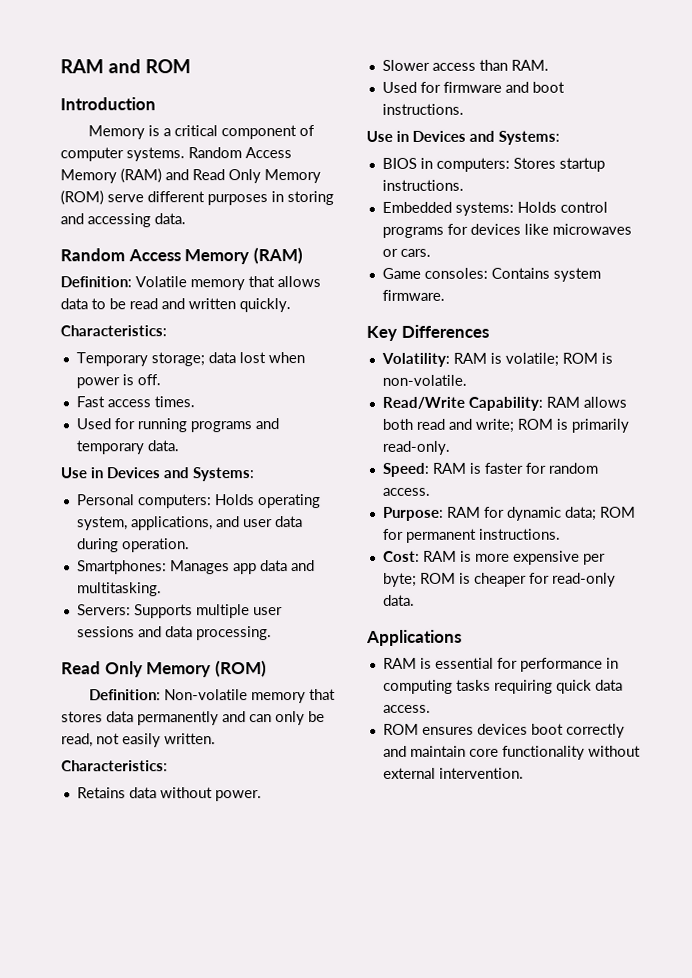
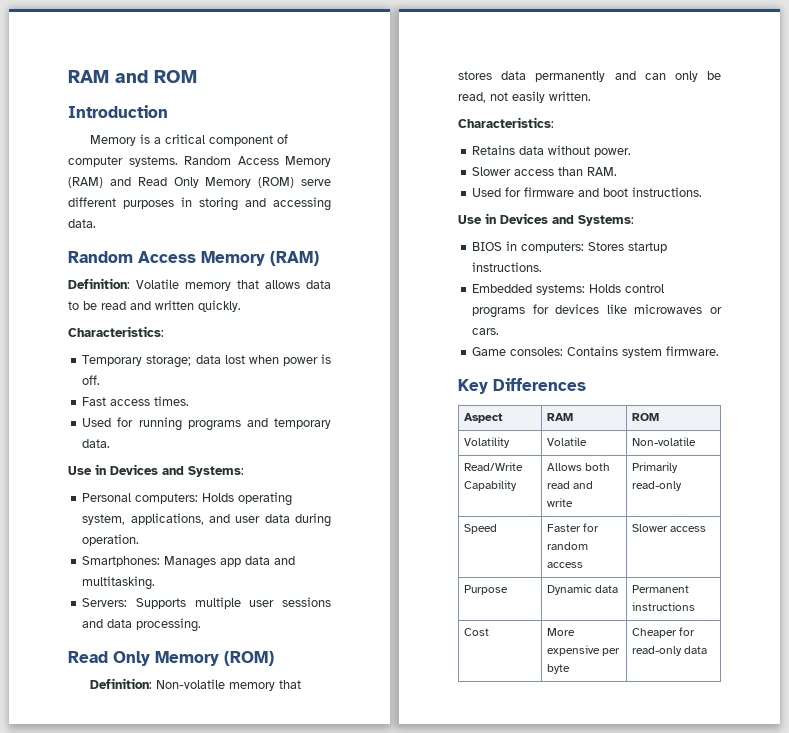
- Volatility: RAM is volatile; ROM is non-volatile.
- Read/Write Capability: RAM allows both read and write; ROM is primarily read-only.
- Speed: RAM is faster for random access.
- Purpose: RAM for dynamic data; ROM for permanent instructions.
- Cost: RAM is more expensive per byte; ROM is cheaper for read-only data.
- Applications
- RAM is essential for performance in computing tasks requiring quick data access.
- ROM ensures devices boot correctly and maintain core functionality without external intervention.
+ Aspect | RAM | ROM
+ Volatility | Volatile | Non-volatile
+ Read/Write Capability | Allows both read and write | Primarily read-only
+ Speed | Faster for random access | Slower access
+ Purpose | Dynamic data | Permanent instructions
+ Cost | More expensive per byte | Cheaper for read-only data

